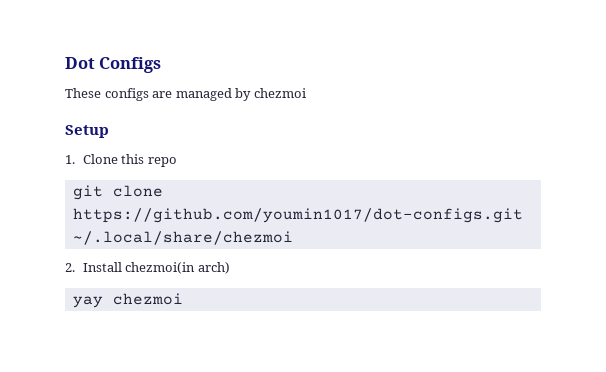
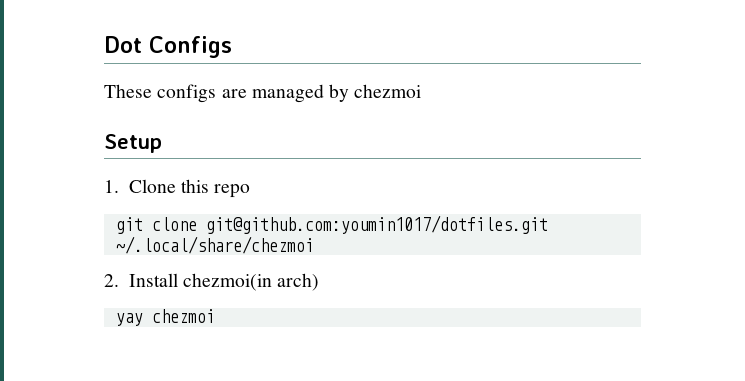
- git clone https://github.com/youmin1017/dot-configs.git ~/.local/share/chezmoi
+ git clone git@github.com:youmin1017/dotfiles.git ~/.local/share/chezmoi

